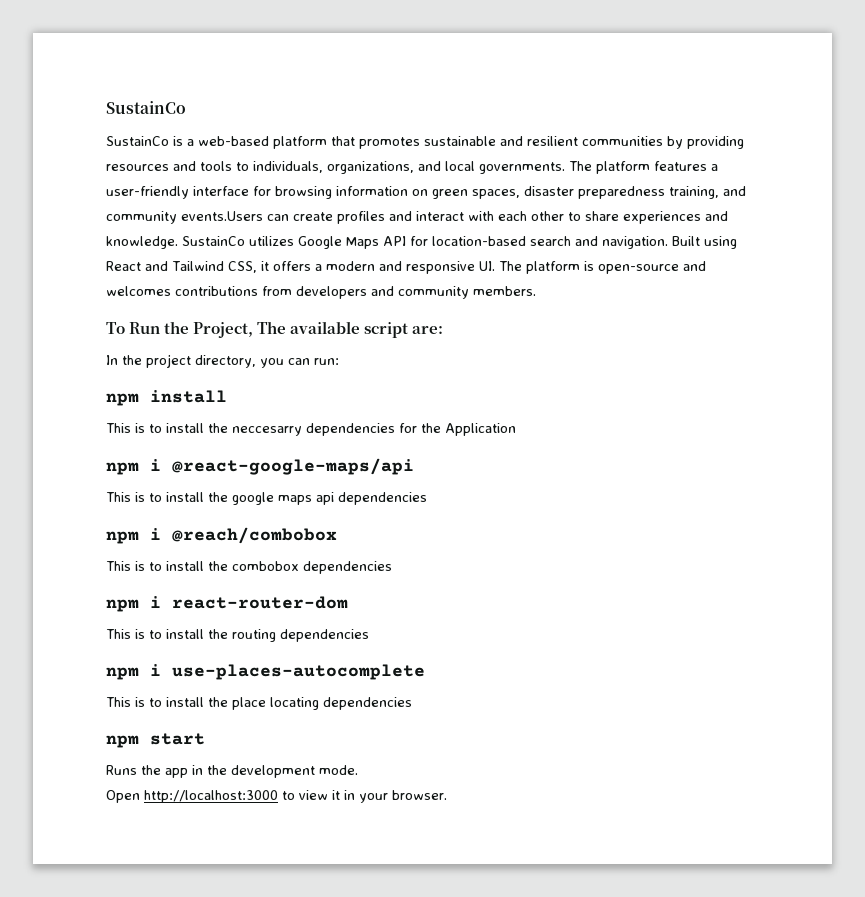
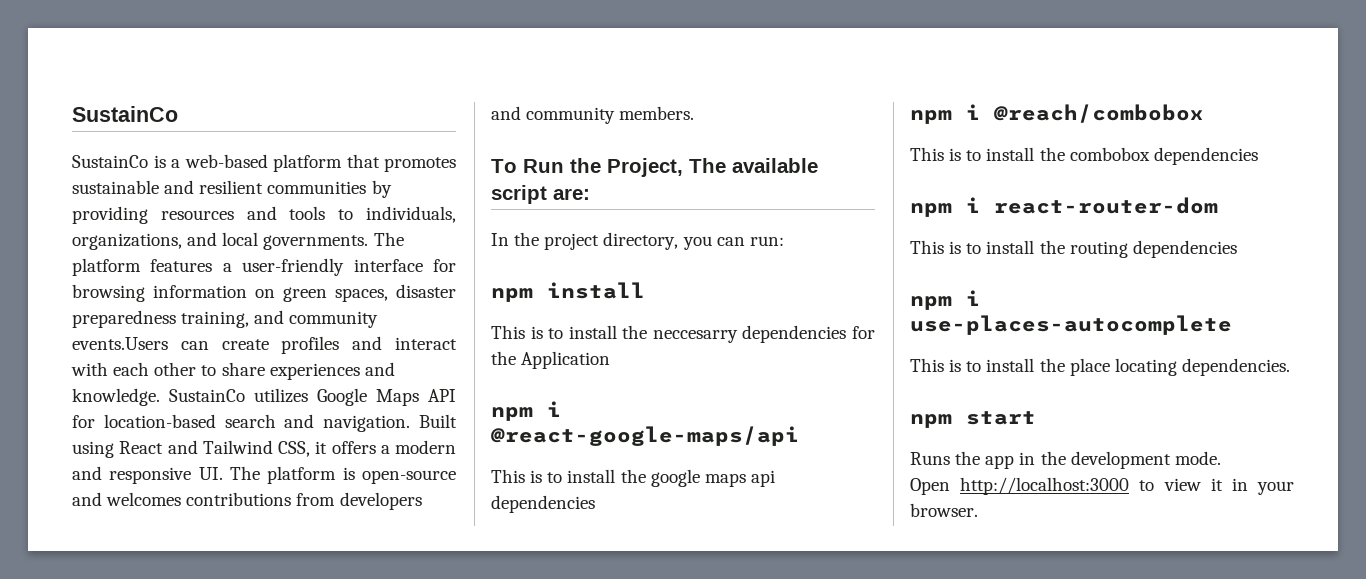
- This is to install the place locating dependencies
+ This is to install the place locating dependencies.

